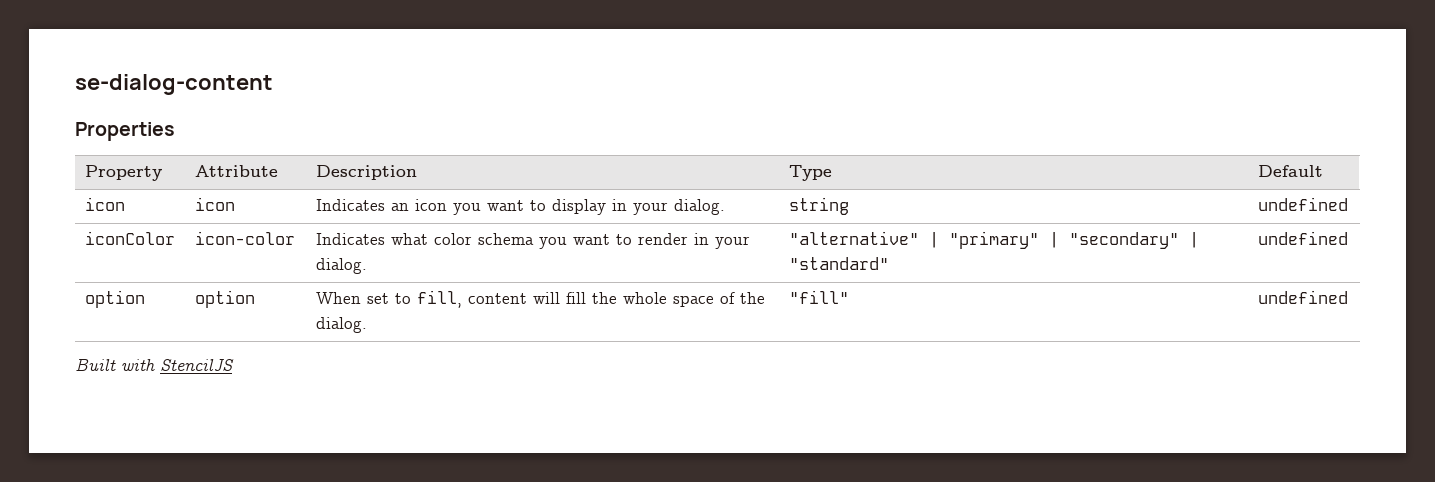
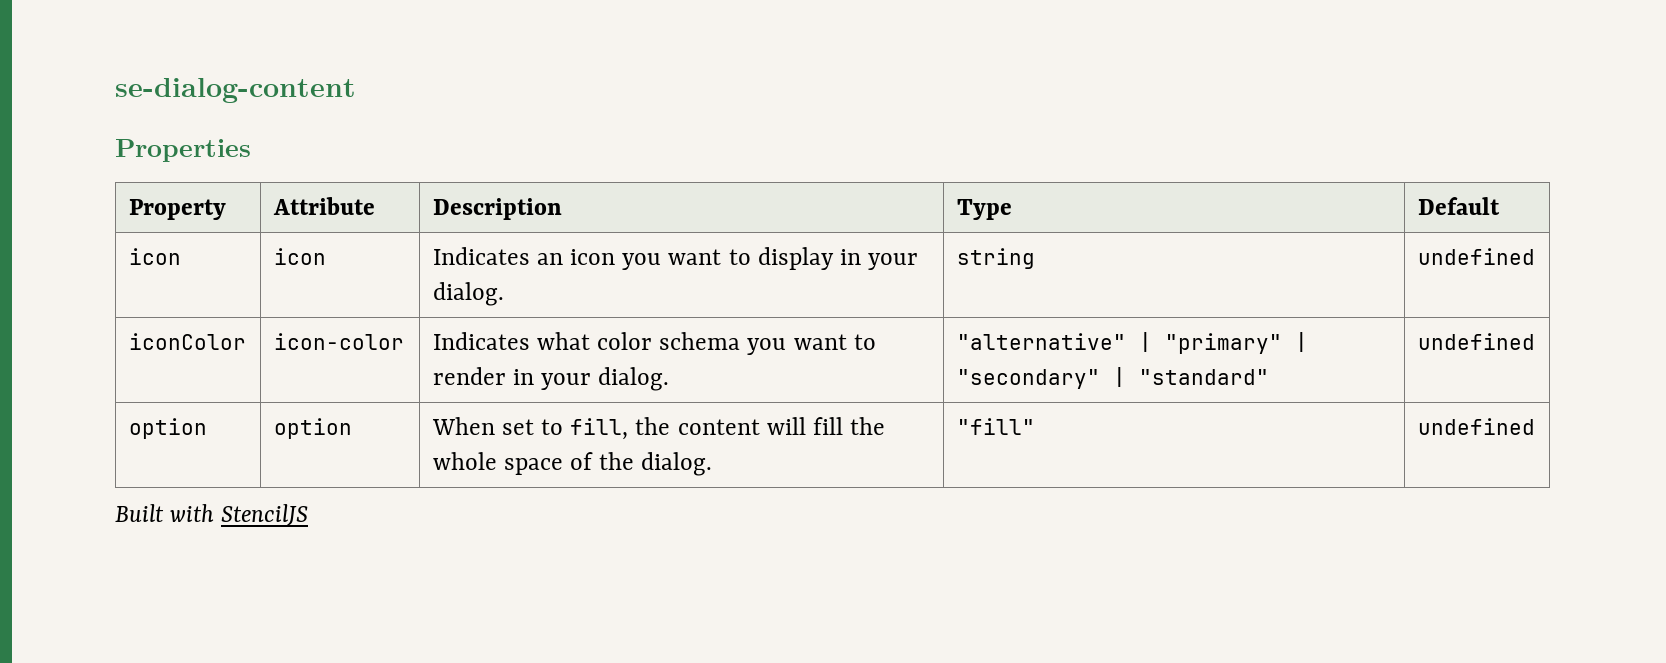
- option | option | When set to fill, content will fill the whole space of the dialog. | "fill" | undefined
+ option | option | When set to fill, the content will fill the whole space of the dialog. | "fill" | undefined

